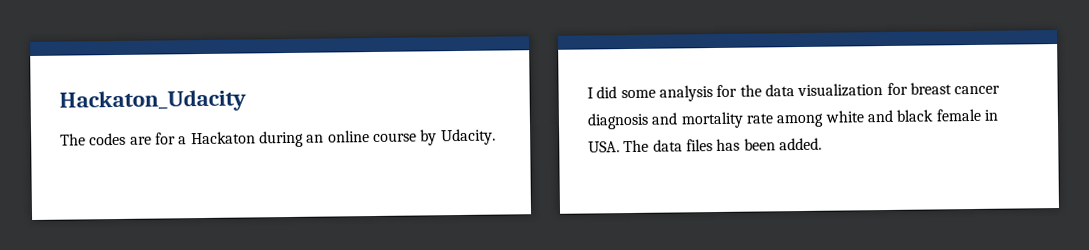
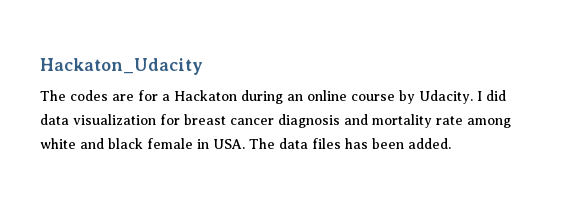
- I did some analysis for the data visualization for breast cancer diagnosis and mortality rate among white and black female in USA. The data files has been added.
+ I did data visualization for breast cancer diagnosis and mortality rate among white and black female in USA. The data files has been added.

